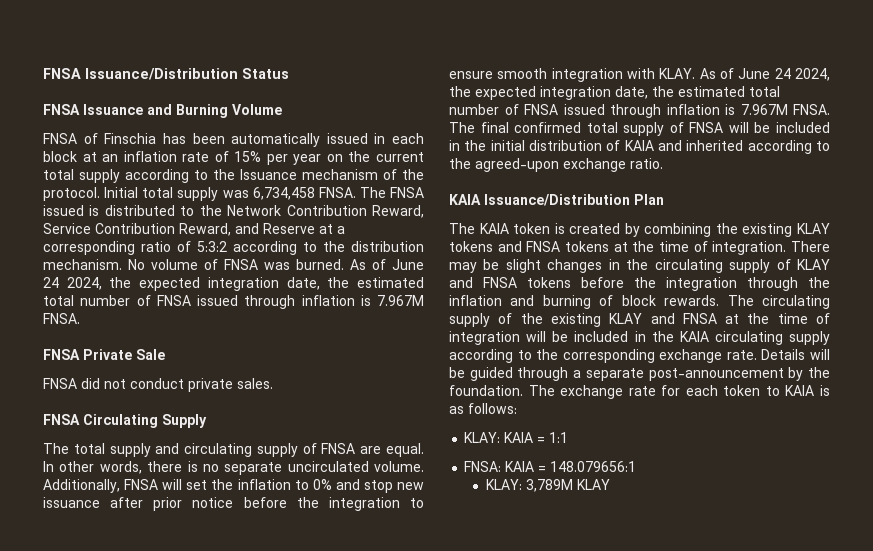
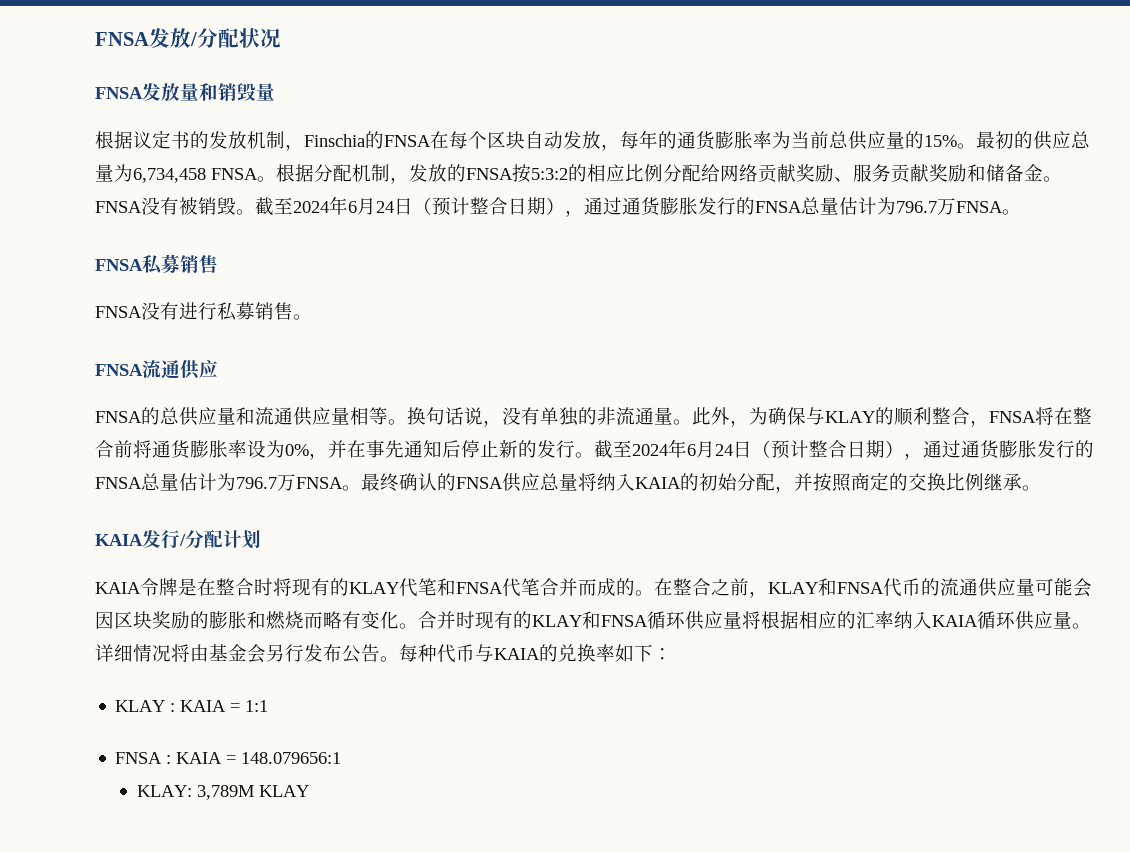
- FNSA Issuance/Distribution Status
- FNSA Issuance and Burning Volume
- FNSA of Finschia has been automatically issued in each block at an inflation rate of 15% per year on the current total supply according to the Issuance mechanism of the protocol. Initial total supply was 6,734,458 FNSA. The FNSA issued is distributed to the Network Contribution Reward, Service Contribution Reward, and Reserve at a corresponding ratio of 5:3:2 according to the distribution mechanism. No volume of FNSA was burned. As of June 24 2024, the expected integration date, the estimated total number of FNSA issued through inflation is 7.967M FNSA.
- FNSA Private Sale
- FNSA did not conduct private sales.
- FNSA Circulating Supply
- The total supply and circulating supply of FNSA are equal. In other words, there is no separate uncirculated volume. Additionally, FNSA will set the inflation to 0% and stop new issuance after prior notice before the integration to ensure smooth integration with KLAY. As of June 24 2024, the expected integration date, the estimated total number of FNSA issued through inflation is 7.967M FNSA. The final confirmed total supply of FNSA will be included in the initial distribution of KAIA and inherited according to the agreed-upon exchange ratio.
- KAIA Issuance/Distribution Plan
- The KAIA token is created by combining the existing KLAY tokens and FNSA tokens at the time of integration. There may be slight changes in the circulating supply of KLAY and FNSA tokens before the integration through the inflation and burning of block rewards. The circulating supply of the existing KLAY and FNSA at the time of integration will be included in the KAIA circulating supply according to the corresponding exchange rate. Details will be guided through a separate post-announcement by the foundation. The exchange rate for each token to KAIA is as follows:
- KLAY: KAIA = 1:1
+ FNSA发放/分配状况
+ FNSA发放量和销毁量
+ 根据议定书的发放机制，Finschia的FNSA在每个区块自动发放，每年的通货膨胀率为当前总供应量的15%。最初的供应总量为6,734,458 FNSA。根据分配机制，发放的FNSA按5:3:2的相应比例分配给网络贡献奖励、服务贡献奖励和储备金。FNSA没有被销毁。截至2024年6月24日（预计整合日期），通过通货膨胀发行的FNSA总量估计为796.7万FNSA。
+ FNSA私募销售
+ FNSA没有进行私募销售。
+ FNSA流通供应
+ FNSA的总供应量和流通供应量相等。换句话说，没有单独的非流通量。此外，为确保与KLAY的顺利整合，FNSA将在整合前将通货膨胀率设为0%，并在事先通知后停止新的发行。截至2024年6月24日（预计整合日期），通过通货膨胀发行的FNSA总量估计为796.7万FNSA。最终确认的FNSA供应总量将纳入KAIA的初始分配，并按照商定的交换比例继承。
+ KAIA发行/分配计划
+ KAIA令牌是在整合时将现有的KLAY代笔和FNSA代笔合并而成的。在整合之前，KLAY和FNSA代币的流通供应量可能会因区块奖励的膨胀和燃烧而略有变化。合并时现有的KLAY和FNSA循环供应量将根据相应的汇率纳入KAIA循环供应量。详细情况将由基金会另行发布公告。每种代币与KAIA的兑换率如下：
+ KLAY : KAIA = 1:1
- FNSA: KAIA = 148.079656:1
+ FNSA : KAIA = 148.079656:1

